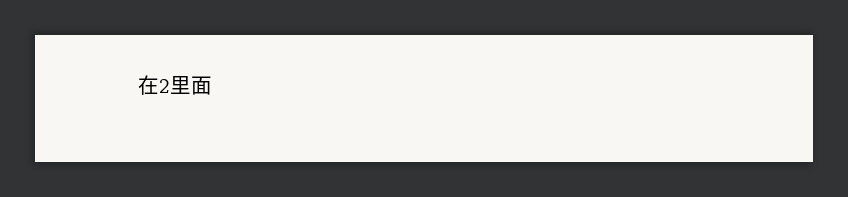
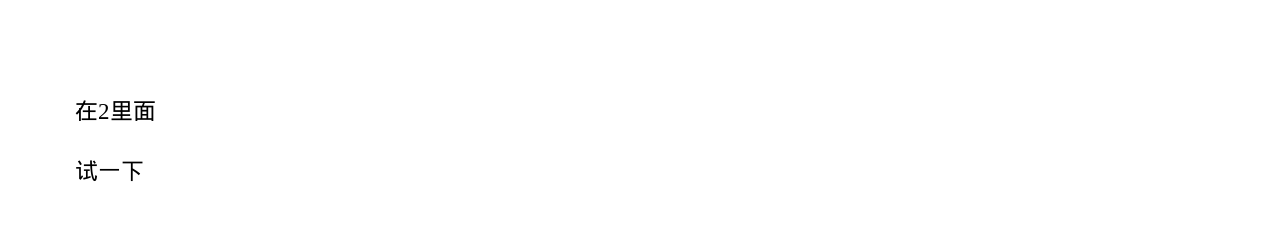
+ 试一下

